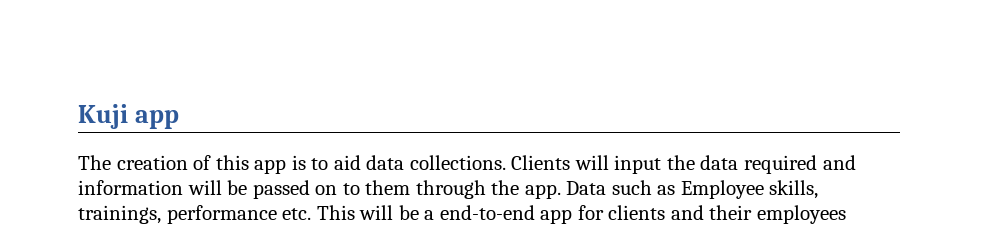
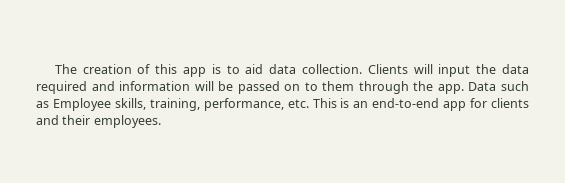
- Kuji app
- The creation of this app is to aid data collections.
+ The creation of this app is to aid data collection.
- Data such as Employee skills, trainings, performance etc. This will be a end-to-end app for clients and their employees
+ Data such as Employee skills, training, performance, etc. This is an end-to-end app for clients and their employees.

